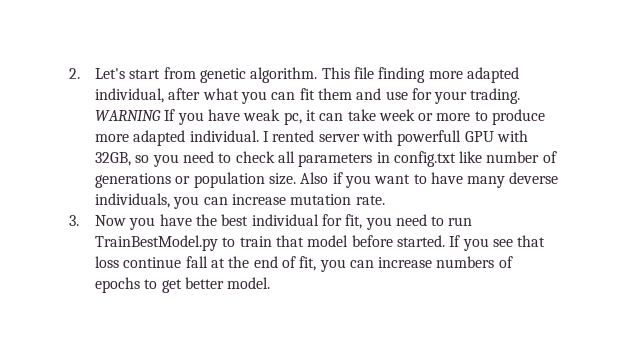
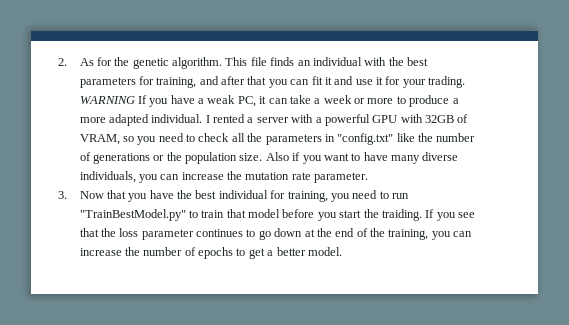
- 2. Let's start from genetic algorithm.
+ 2. As for the genetic algorithm.
- This file finding more adapted individual, after what you can fit them and use for your trading.
+ This file finds an individual with the best parameters for training, and after that you can fit it and use it for your trading.
- WARNING If you have weak pc, it can take week or more to produce more adapted individual.
+ WARNING If you have a weak PC, it can take a week or more to produce a more adapted individual.
- I rented server with powerfull GPU with 32GB, so you need to check all parameters in config.txt like number of generations or population size.
+ I rented a server with a powerful GPU with 32GB of VRAM, so you need to check all the parameters in "config.txt" like the number of generations or the population size.
- Also if you want to have many deverse individuals, you can increase mutation rate.
+ Also if you want to have many diverse individuals, you can increase the mutation rate parameter.
- 3. Now you have the best individual for fit, you need to run TrainBestModel.py to train that model before started. If you see that loss continue fall at the end of fit, you can increase numbers of epochs to get better model.
+ 3. Now that you have the best individual for training, you need to run "TrainBestModel.py" to train that model before you start the traiding. If you see that the loss parameter continues to go down at the end of the training, you can increase the number of epochs to get a better model.

